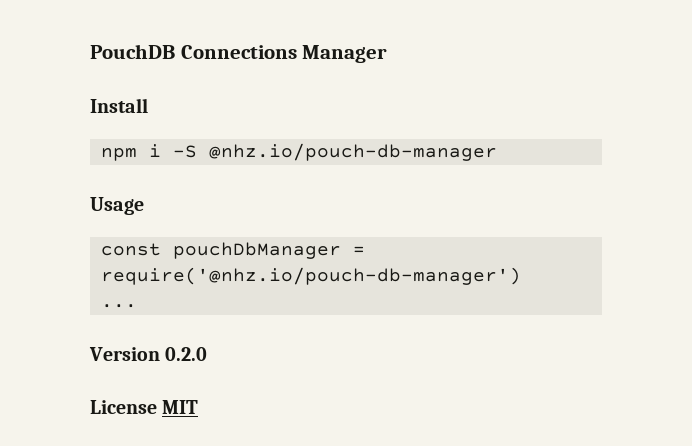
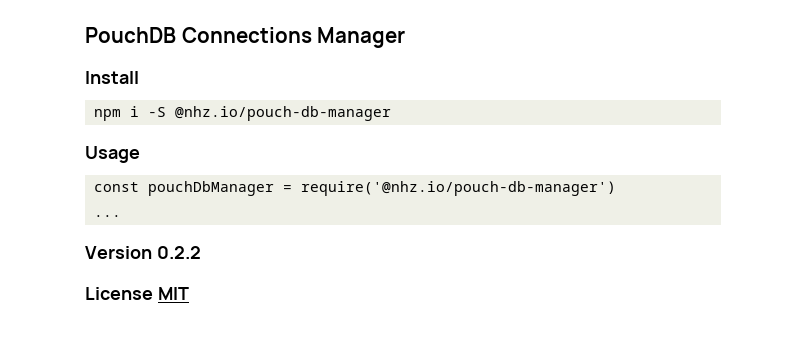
- Version 0.2.0
+ Version 0.2.2

